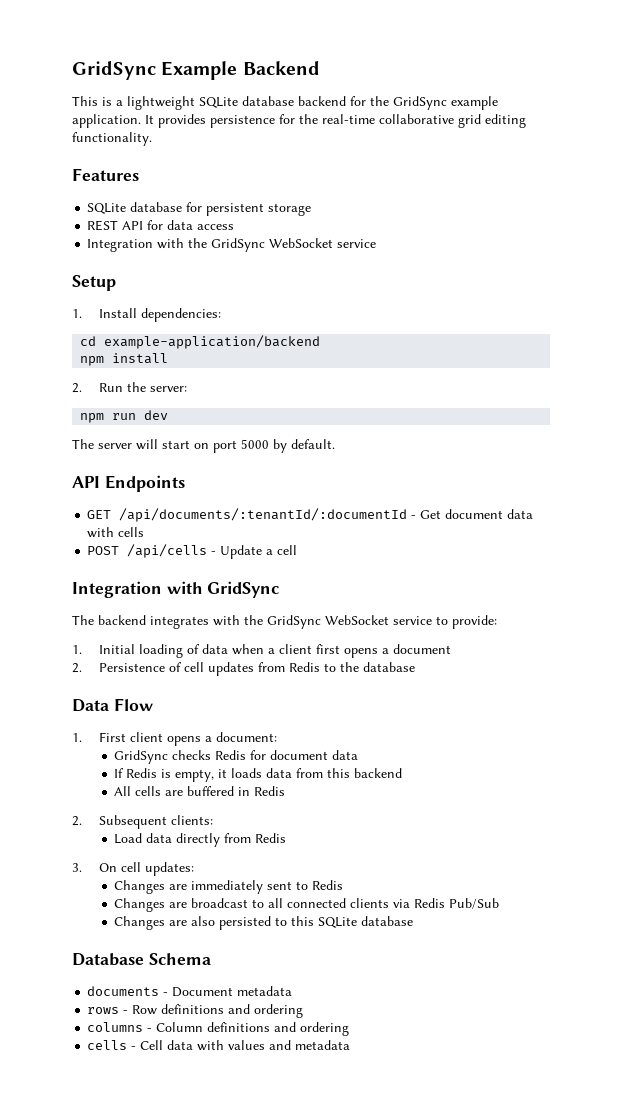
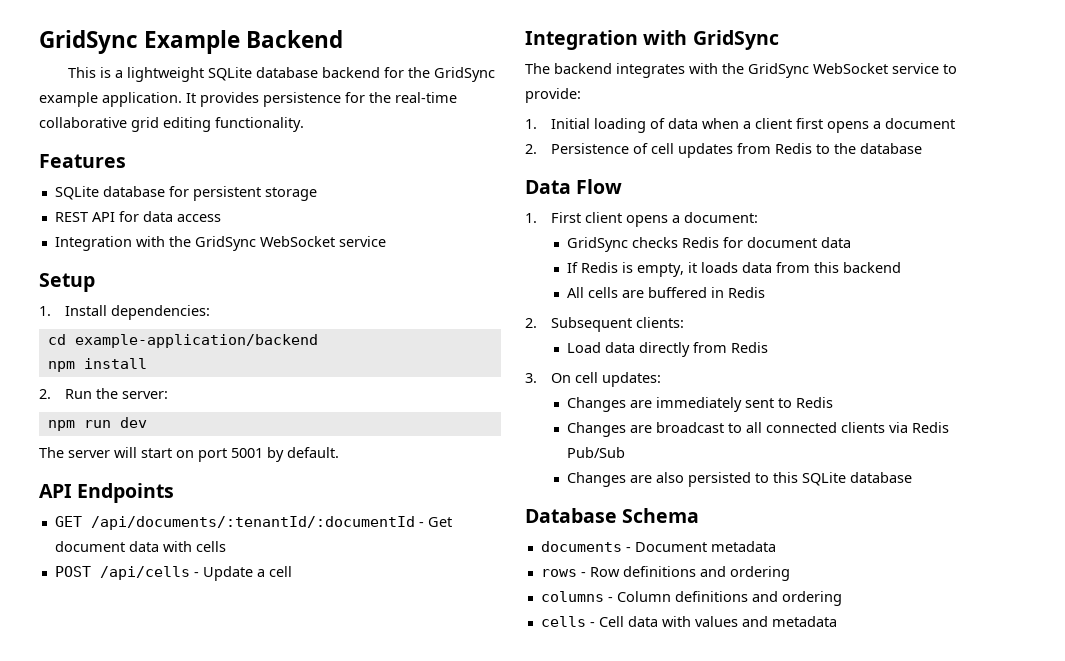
- The server will start on port 5000 by default.
+ The server will start on port 5001 by default.

